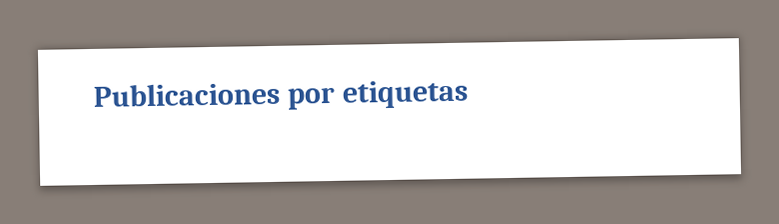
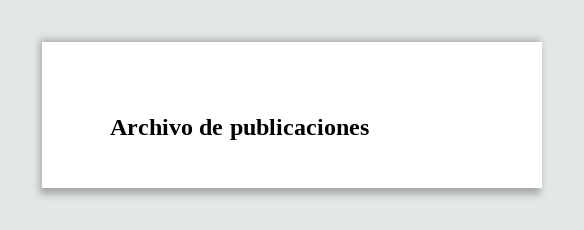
- Publicaciones por etiquetas
+ Archivo de publicaciones

